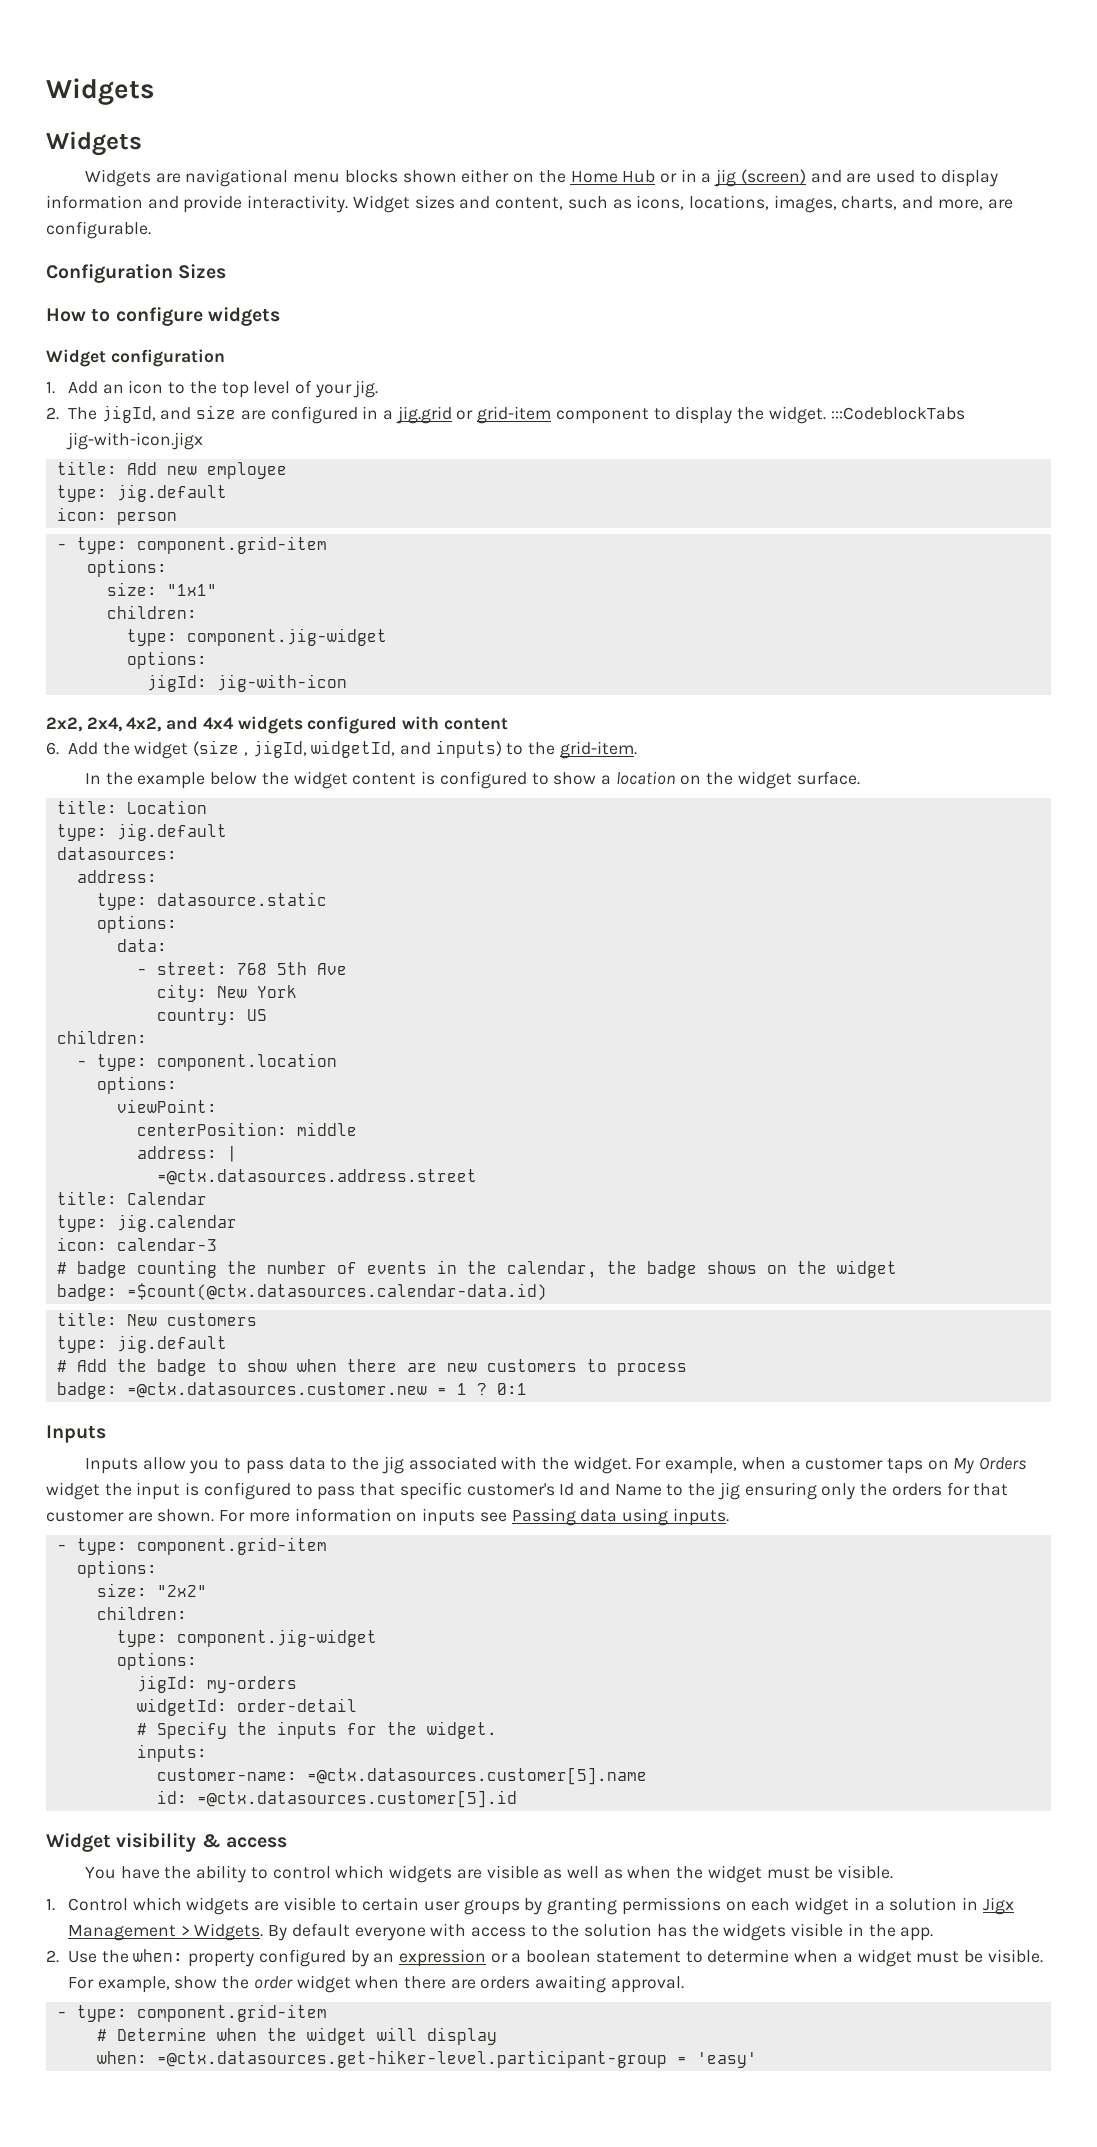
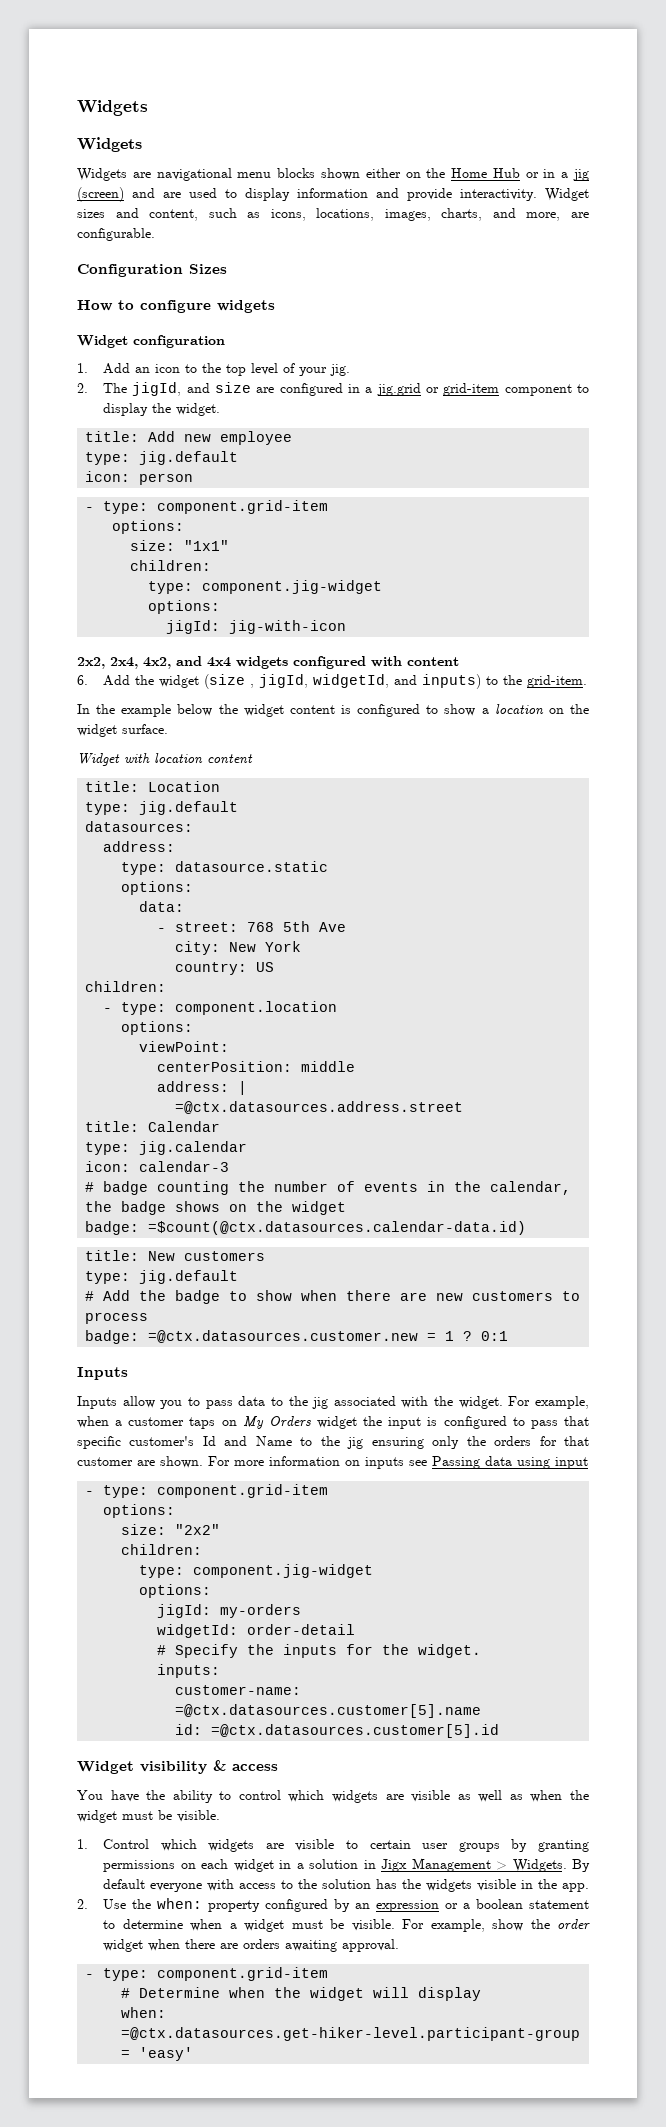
- 2. The jigId, and size are configured in a jig.grid or grid-item component to display the widget. :::CodeblockTabs jig-with-icon.jigx
+ 2. The jigId, and size are configured in a jig.grid or grid-item component to display the widget.
+ Widget with location content
- For more information on inputs see Passing data using inputs.
+ For more information on inputs see Passing data using input

